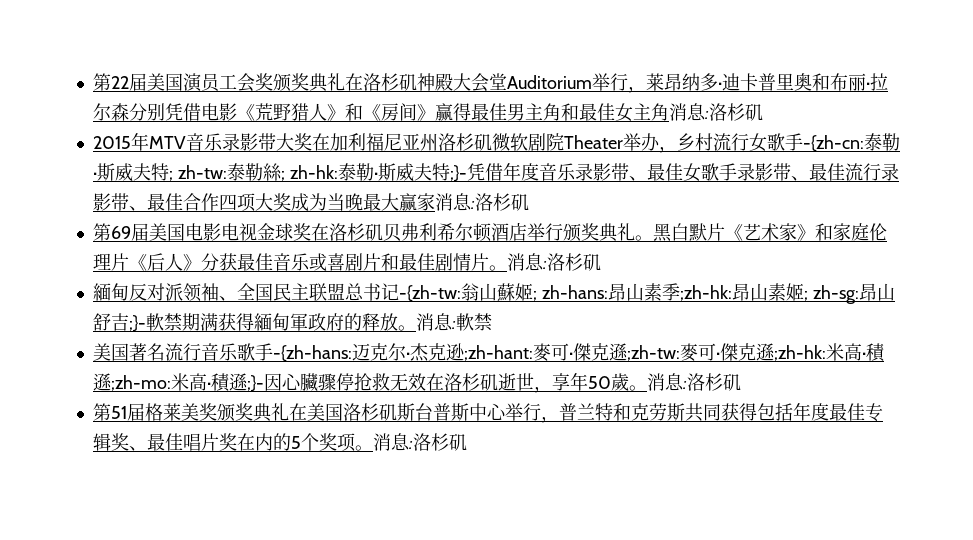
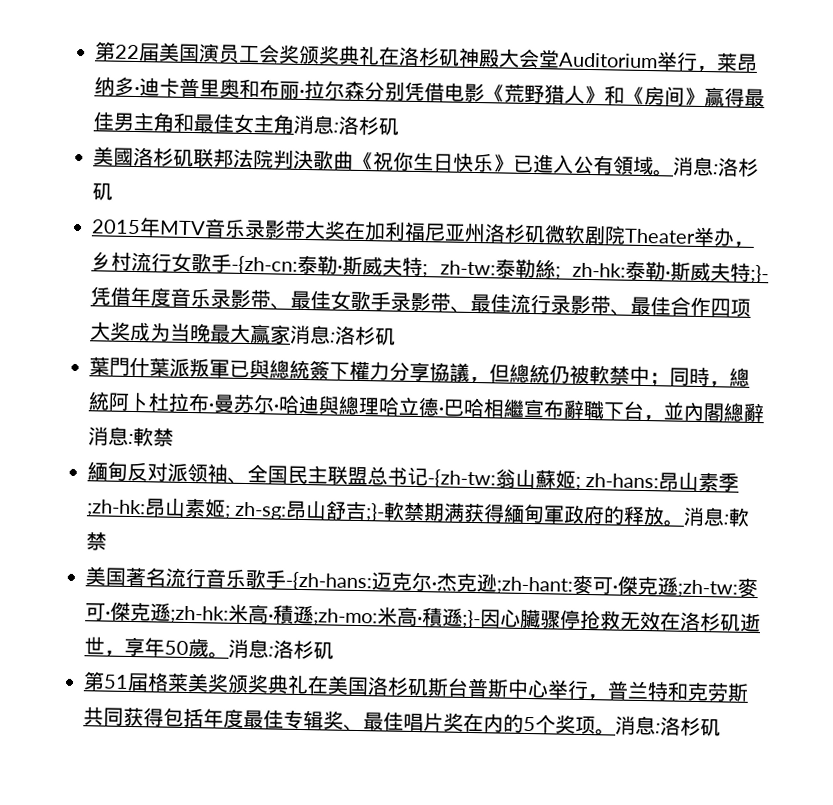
+ 美國洛杉矶联邦法院判決歌曲《祝你生日快乐》已進入公有領域。消息:洛杉矶
- 第69届美国电影电视金球奖在洛杉矶贝弗利希尔顿酒店举行颁奖典礼。黑白默片《艺术家》和家庭伦理片《后人》分获最佳音乐或喜剧片和最佳剧情片。消息:洛杉矶
+ 葉門什葉派叛軍已與總統簽下權力分享協議，但總統仍被軟禁中；同時，總統阿卜杜拉布·曼苏尔·哈迪與總理哈立德·巴哈相繼宣布辭職下台，並內閣總辭消息:軟禁

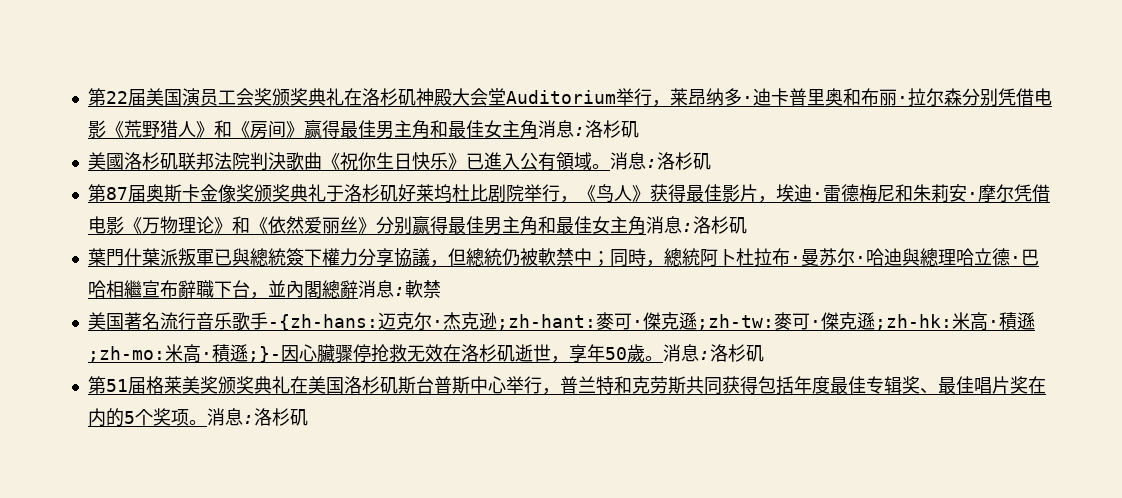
- 2015年MTV音乐录影带大奖在加利福尼亚州洛杉矶微软剧院Theater举办，乡村流行女歌手-{zh-cn:泰勒·斯威夫特; zh-tw:泰勒絲; zh-hk:泰勒·斯威夫特;}-凭借年度音乐录影带、最佳女歌手录影带、最佳流行录影带、最佳合作四项大奖成为当晚最大赢家消息:洛杉矶
+ 第87届奥斯卡金像奖颁奖典礼于洛杉矶好莱坞杜比剧院举行，《鸟人》获得最佳影片，埃迪·雷德梅尼和朱莉安·摩尔凭借电影《万物理论》和《依然爱丽丝》分别赢得最佳男主角和最佳女主角消息:洛杉矶
- 緬甸反对派领袖、全国民主联盟总书记-{zh-tw:翁山蘇姬; zh-hans:昂山素季;zh-hk:昂山素姬; zh-sg:昂山舒吉;}-軟禁期满获得緬甸軍政府的释放。消息:軟禁

